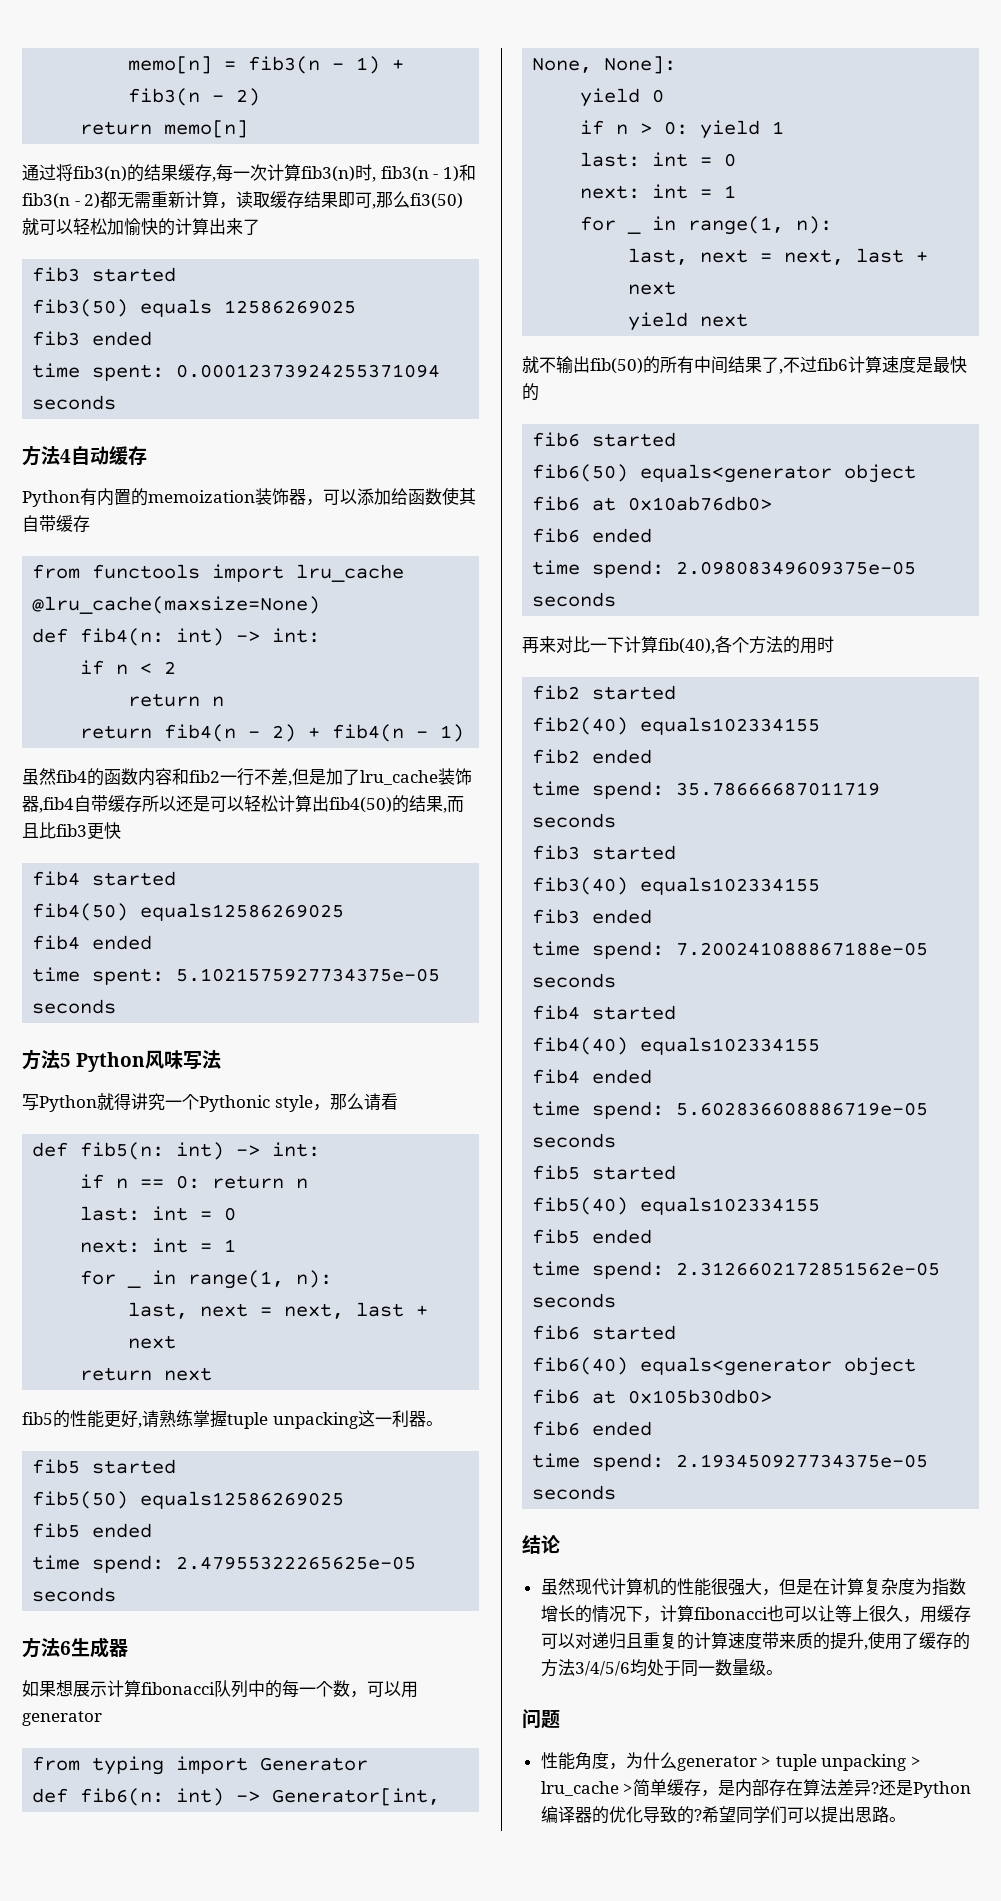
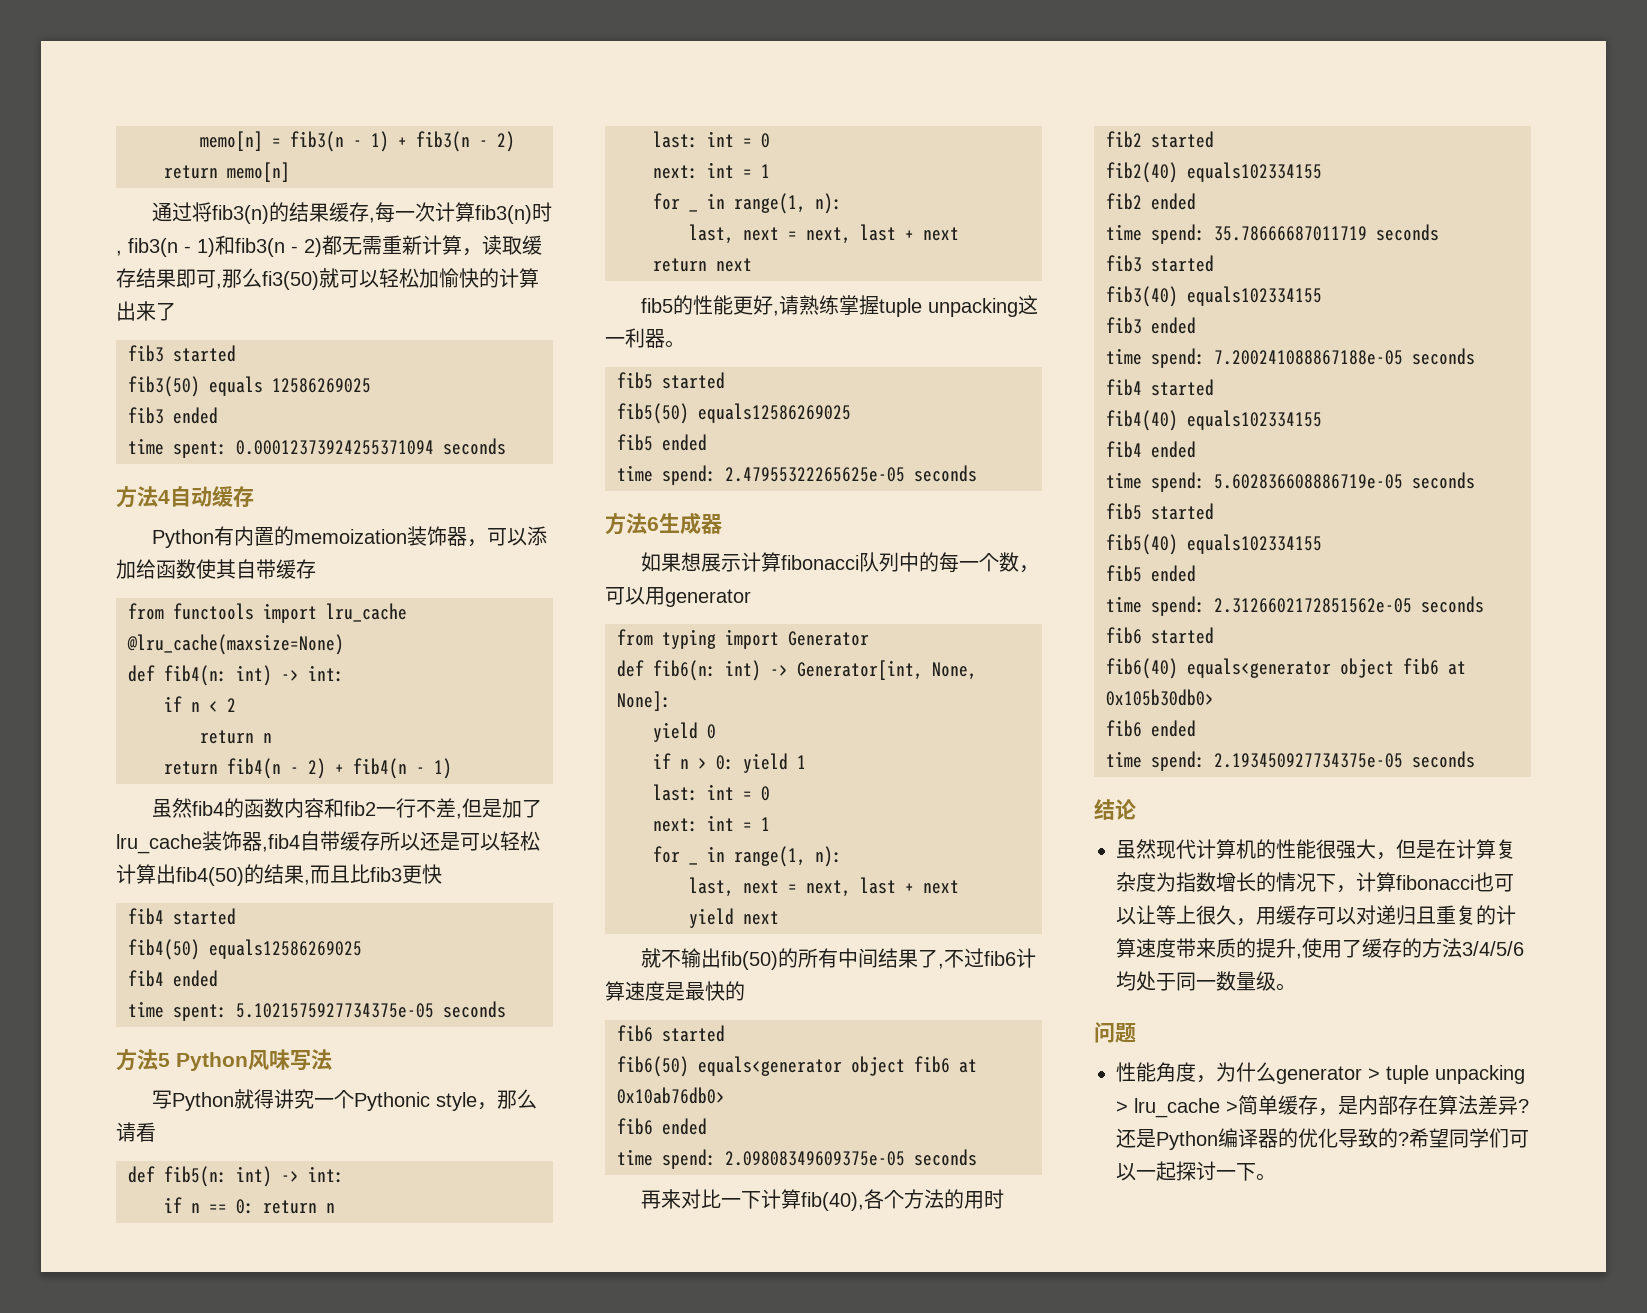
- 希望同学们可以提出思路。
+ 希望同学们可以一起探讨一下。

